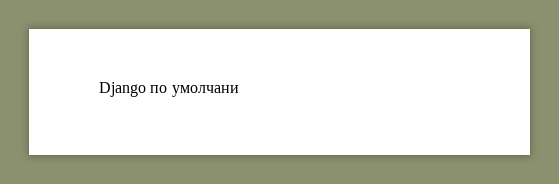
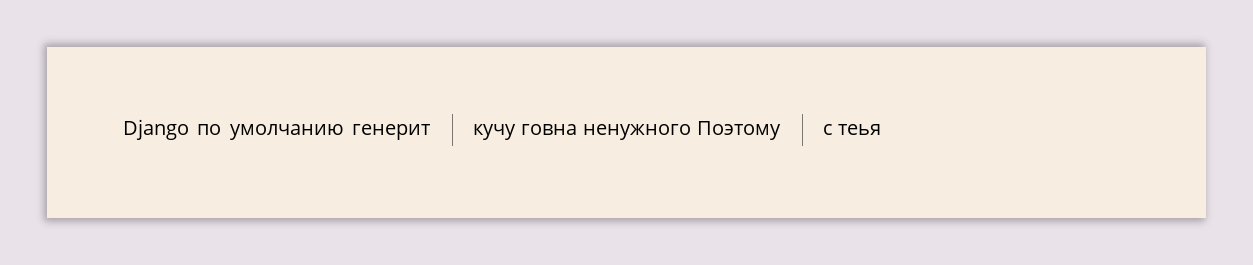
- Django по умолчани
+ Django по умолчанию генерит кучу говна ненужного Поэтому с теья

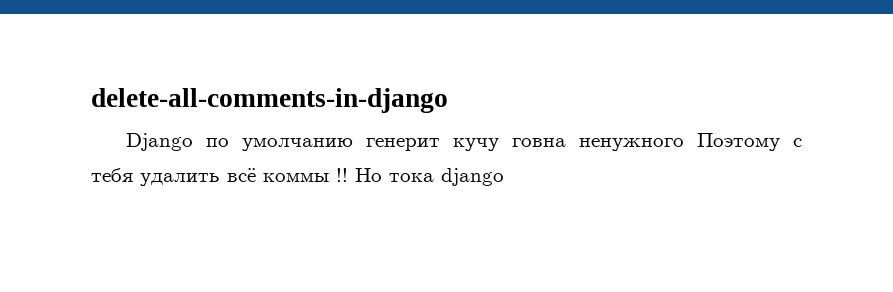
+ delete-all-comments-in-django
- Django по умолчанию генерит кучу говна ненужного Поэтому с теья
+ Django по умолчанию генерит кучу говна ненужного Поэтому с тебя удалить всё коммы !! Но тока django

